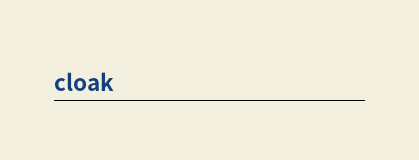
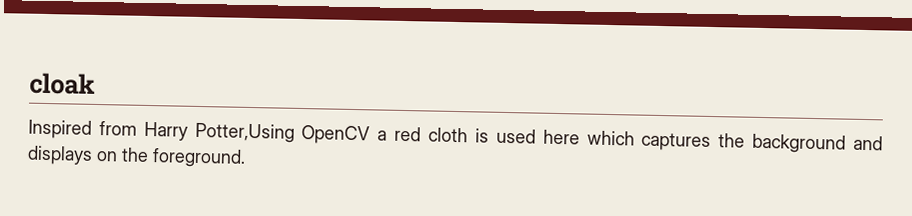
+ Inspired from Harry Potter,Using OpenCV a red cloth is used here which captures the background and displays on the foreground.

